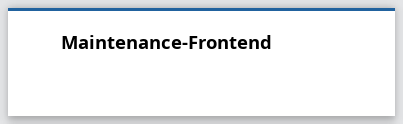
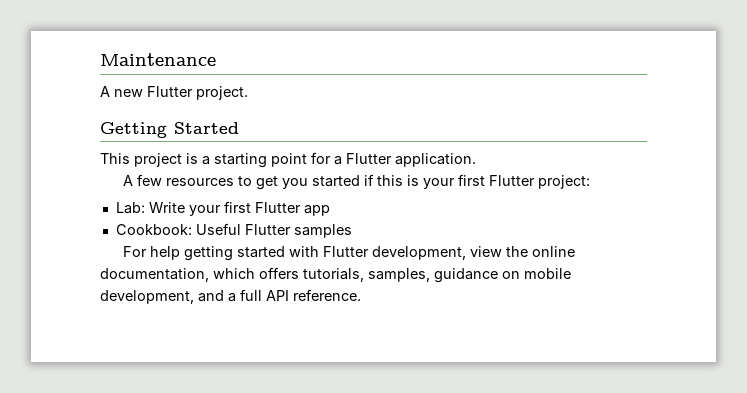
- Maintenance-Frontend
+ Maintenance
+ A new Flutter project.
+ Getting Started
+ This project is a starting point for a Flutter application.
+ A few resources to get you started if this is your first Flutter project:
+ Lab: Write your first Flutter app
+ Cookbook: Useful Flutter samples
+ For help getting started with Flutter development, view the online documentation, which offers tutorials, samples, guidance on mobile development, and a full API reference.

